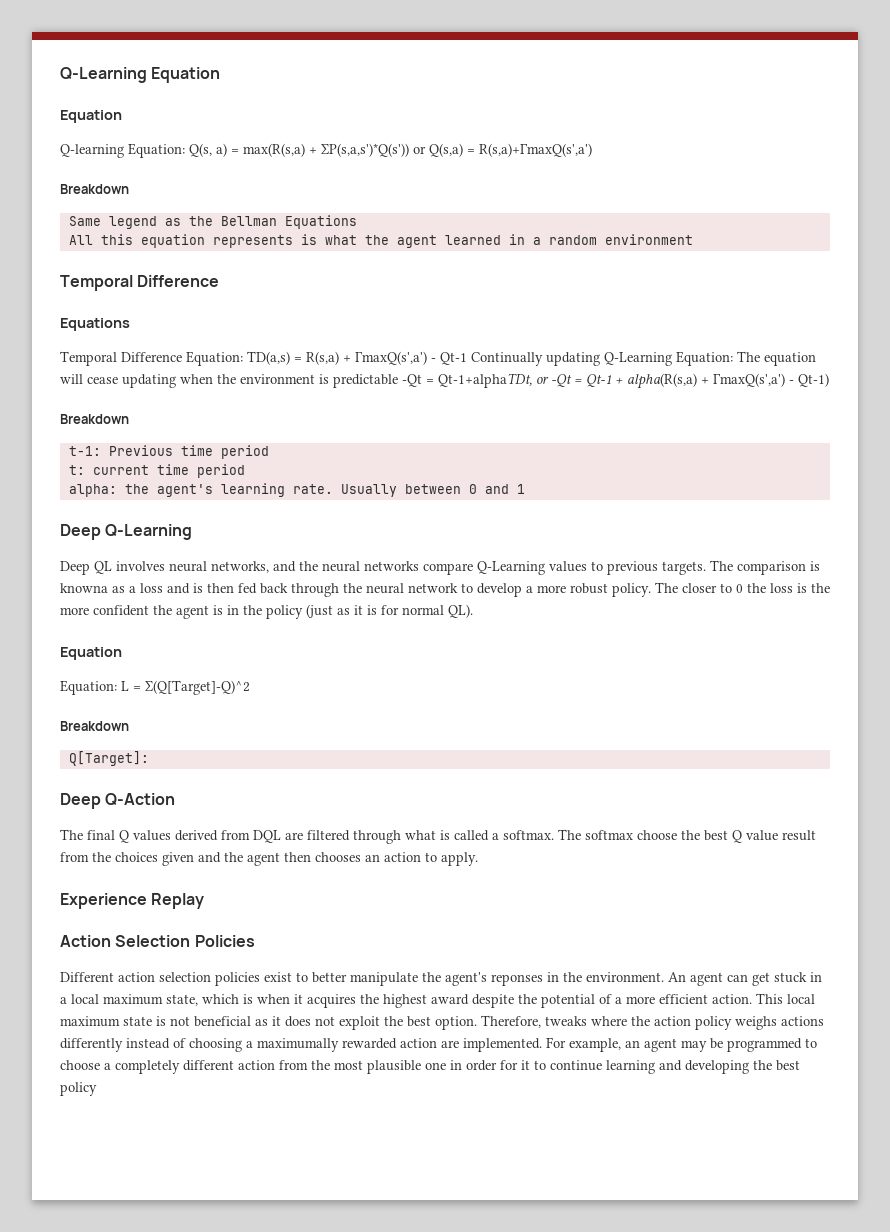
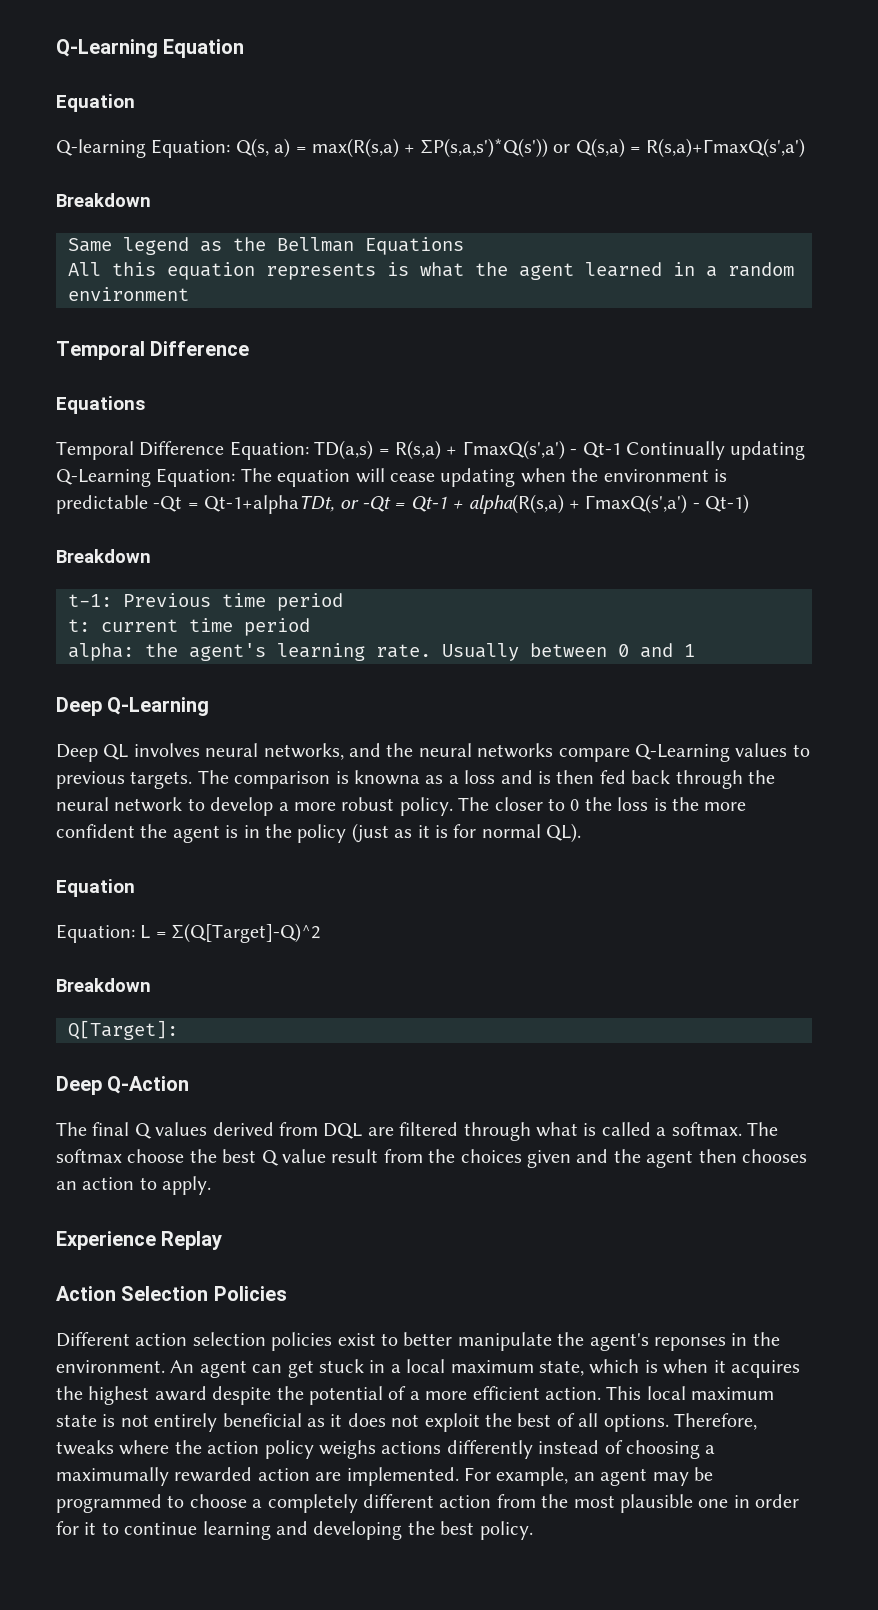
- This local maximum state is not beneficial as it does not exploit the best option.
+ This local maximum state is not entirely beneficial as it does not exploit the best of all options.
- For example, an agent may be programmed to choose a completely different action from the most plausible one in order for it to continue learning and developing the best policy
+ For example, an agent may be programmed to choose a completely different action from the most plausible one in order for it to continue learning and developing the best policy.

